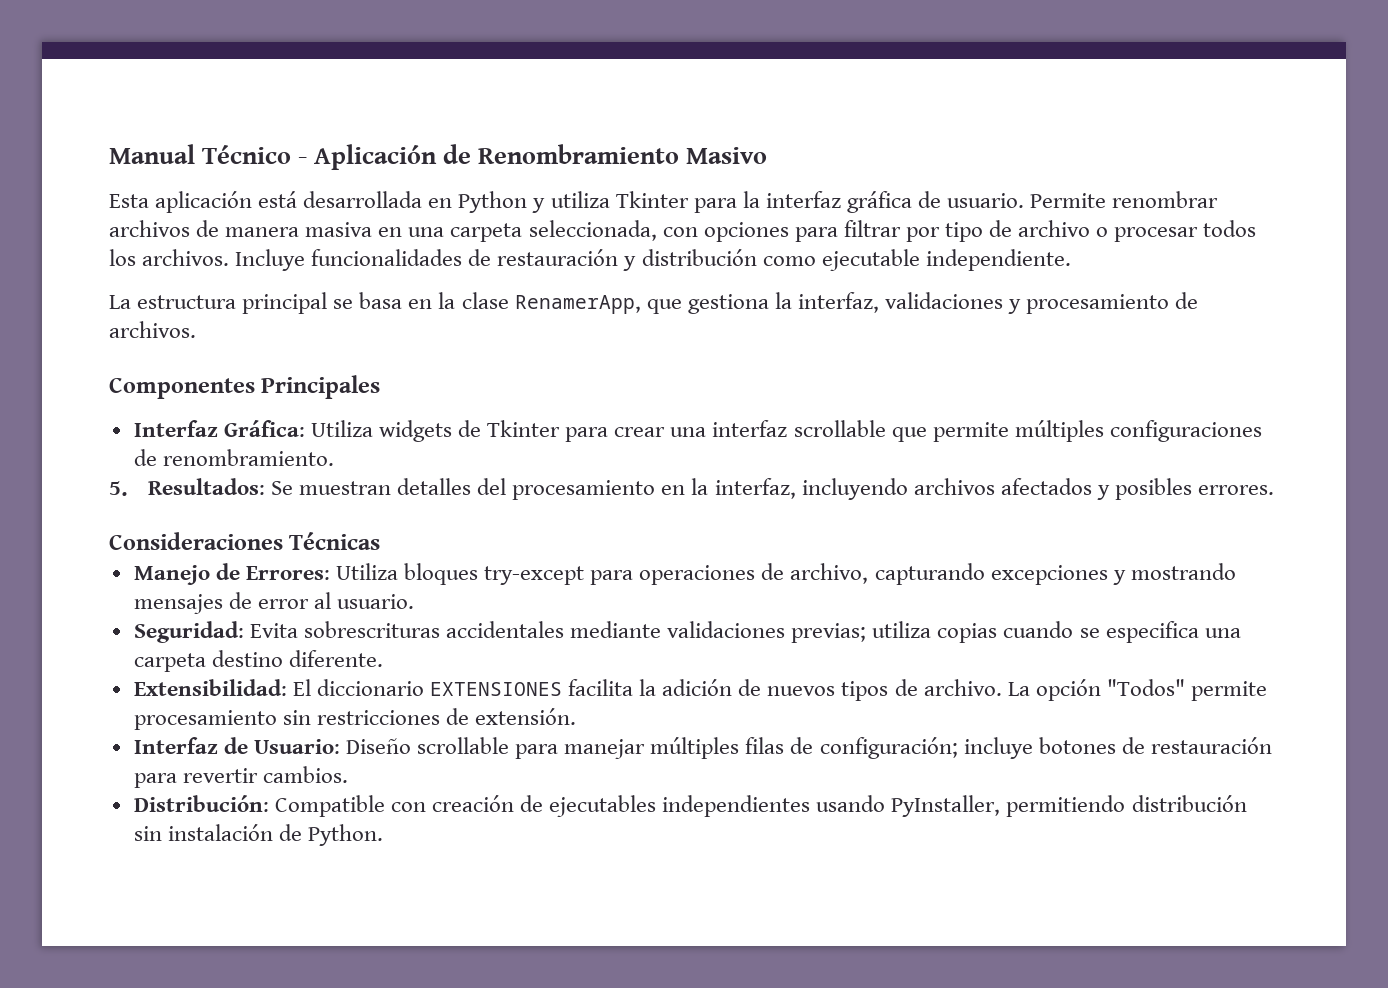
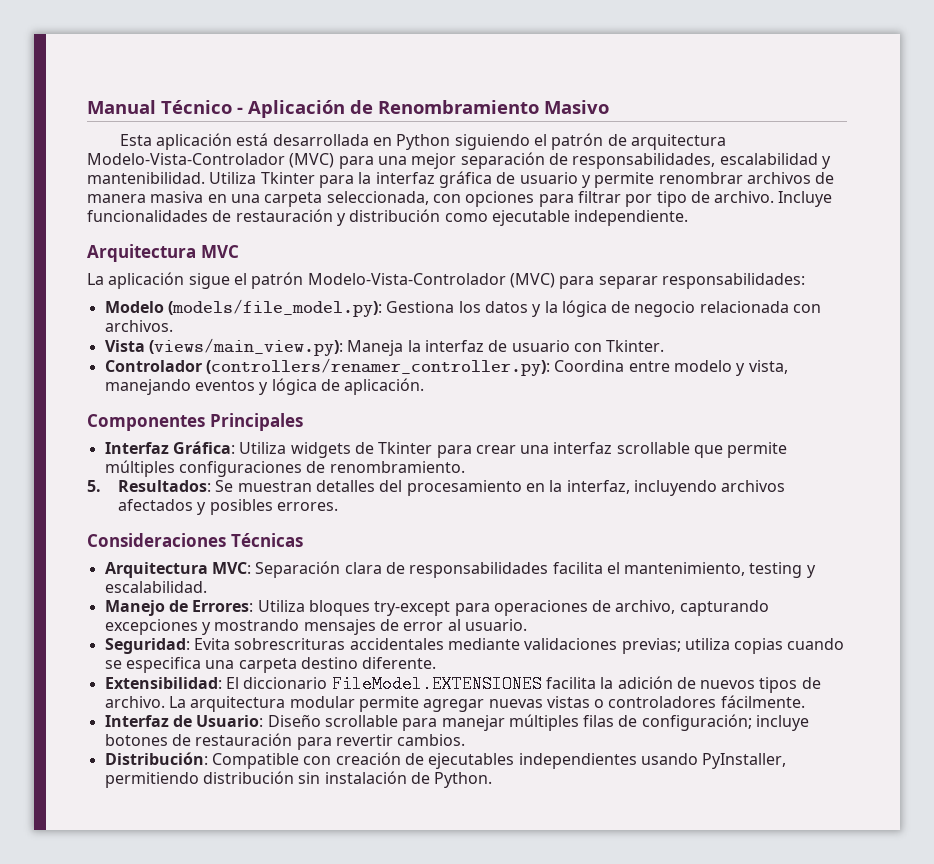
- Esta aplicación está desarrollada en Python y utiliza Tkinter para la interfaz gráfica de usuario. Permite renombrar archivos de manera masiva en una carpeta seleccionada, con opciones para filtrar por tipo de archivo o procesar todos los archivos.
+ Esta aplicación está desarrollada en Python siguiendo el patrón de arquitectura Modelo-Vista-Controlador (MVC) para una mejor separación de responsabilidades, escalabilidad y mantenibilidad. Utiliza Tkinter para la interfaz gráfica de usuario y permite renombrar archivos de manera masiva en una carpeta seleccionada, con opciones para filtrar por tipo de archivo.
- La estructura principal se basa en la clase RenamerApp, que gestiona la interfaz, validaciones y procesamiento de archivos.
+ Arquitectura MVC
+ La aplicación sigue el patrón Modelo-Vista-Controlador (MVC) para separar responsabilidades:
+ Modelo (models/file_model.py): Gestiona los datos y la lógica de negocio relacionada con archivos.
+ Vista (views/main_view.py): Maneja la interfaz de usuario con Tkinter.
+ Controlador (controllers/renamer_controller.py): Coordina entre modelo y vista, manejando eventos y lógica de aplicación.
+ Arquitectura MVC: Separación clara de responsabilidades facilita el mantenimiento, testing y escalabilidad.
- Extensibilidad: El diccionario EXTENSIONES facilita la adición de nuevos tipos de archivo.
+ Extensibilidad: El diccionario FileModel.EXTENSIONES facilita la adición de nuevos tipos de archivo.
- La opción "Todos" permite procesamiento sin restricciones de extensión.
+ La arquitectura modular permite agregar nuevas vistas o controladores fácilmente.

